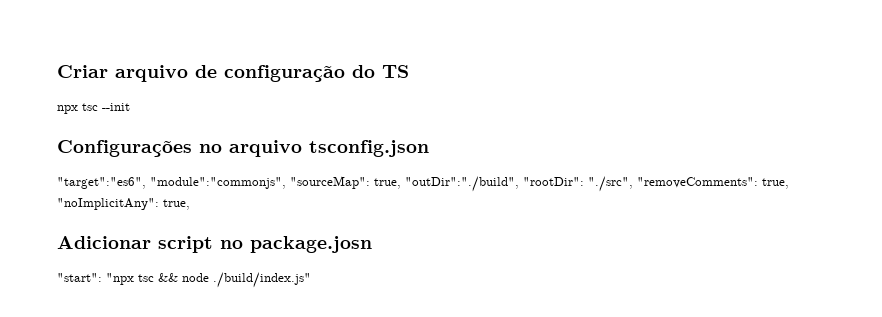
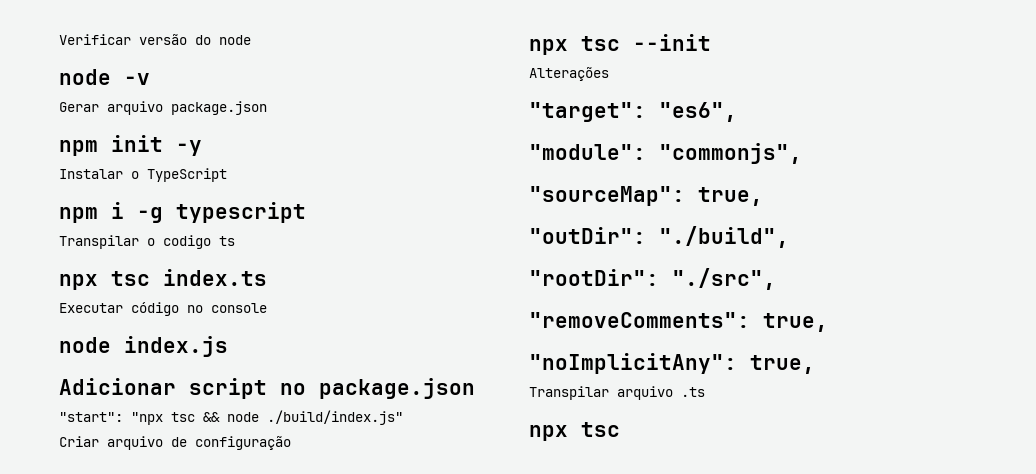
- Criar arquivo de configuração do TS
- npx tsc --init
- Configurações no arquivo tsconfig.json
- "target":"es6", "module":"commonjs", "sourceMap": true, "outDir":"./build", "rootDir": "./src", "removeComments": true, "noImplicitAny": true,
+ Verificar versão do node
+ node -v
+ Gerar arquivo package.json
+ npm init -y
+ Instalar o TypeScript
+ npm i -g typescript
+ Transpilar o codigo ts
+ npx tsc index.ts
+ Executar código no console
+ node index.js
- Adicionar script no package.josn
+ Adicionar script no package.json
+ Criar arquivo de configuração
+ npx tsc --init
+ Alterações
+ "target": "es6",
+ "module": "commonjs",
+ "sourceMap": true,
+ "outDir": "./build",
+ "rootDir": "./src",
+ "removeComments": true,
+ "noImplicitAny": true,
+ Transpilar arquivo .ts
+ npx tsc

